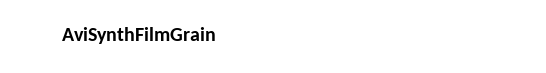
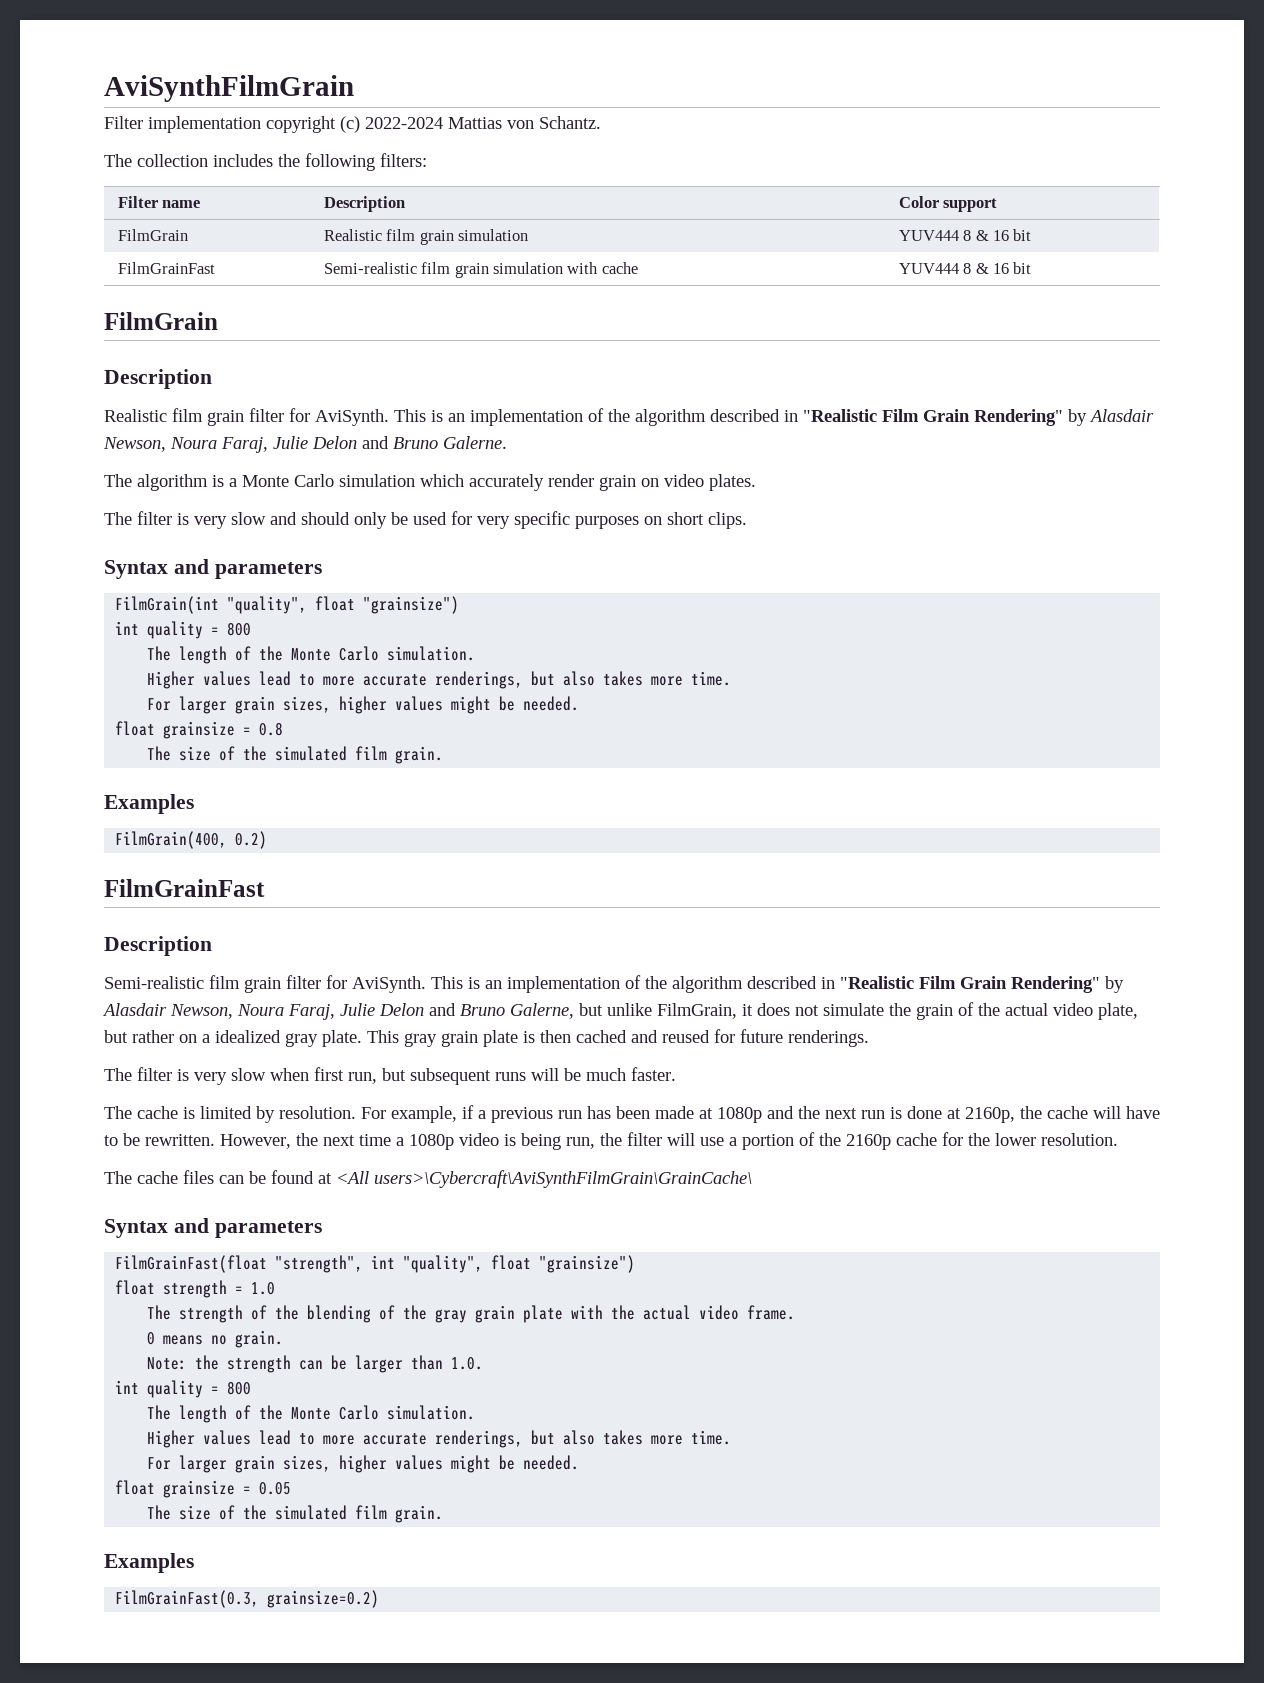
+ Filter implementation copyright (c) 2022-2024 Mattias von Schantz.
+ The collection includes the following filters:
+ Filter name | Description | Color support
+ FilmGrain | Realistic film grain simulation | YUV444 8 & 16 bit
+ FilmGrainFast | Semi-realistic film grain simulation with cache | YUV444 8 & 16 bit
+ FilmGrain
+ Description
+ Realistic film grain filter for AviSynth. This is an implementation of the algorithm described in "Realistic Film Grain Rendering" by Alasdair Newson, Noura Faraj, Julie Delon and Bruno Galerne.
+ The algorithm is a Monte Carlo simulation which accurately render grain on video plates.
+ The filter is very slow and should only be used for very specific purposes on short clips.
+ Syntax and parameters
+ FilmGrain(int "quality", float "grainsize")
+ int quality = 800
+ The length of the Monte Carlo simulation.
+ Higher values lead to more accurate renderings, but also takes more time.
+ For larger grain sizes, higher values might be needed.
+ float grainsize = 0.8
+ The size of the simulated film grain.
+ Examples
+ FilmGrain(400, 0.2)
+ FilmGrainFast
+ Description
+ Semi-realistic film grain filter for AviSynth. This is an implementation of the algorithm described in "Realistic Film Grain Rendering" by Alasdair Newson, Noura Faraj, Julie Delon and Bruno Galerne, but unlike FilmGrain, it does not simulate the grain of the actual video plate, but rather on a idealized gray plate. This gray grain plate is then cached and reused for future renderings.
+ The filter is very slow when first run, but subsequent runs will be much faster.
+ The cache is limited by resolution. For example, if a previous run has been made at 1080p and the next run is done at 2160p, the cache will have to be rewritten. However, the next time a 1080p video is being run, the filter will use a portion of the 2160p cache for the lower resolution.
+ The cache files can be found at <All users>\Cybercraft\AviSynthFilmGrain\GrainCache\
+ Syntax and parameters
+ FilmGrainFast(float "strength", int "quality", float "grainsize")
+ float strength = 1.0
+ The strength of the blending of the gray grain plate with the actual video frame.
+ 0 means no grain.
+ Note: the strength can be larger than 1.0.
+ int quality = 800
+ The length of the Monte Carlo simulation.
+ Higher values lead to more accurate renderings, but also takes more time.
+ For larger grain sizes, higher values might be needed.
+ float grainsize = 0.05
+ The size of the simulated film grain.
+ Examples
+ FilmGrainFast(0.3, grainsize=0.2)

